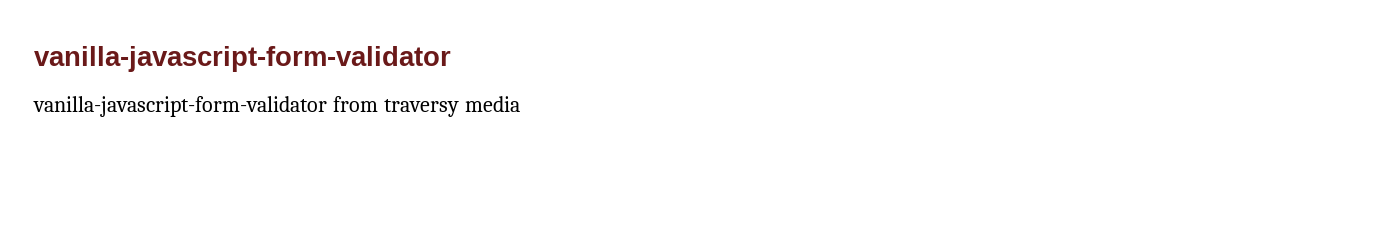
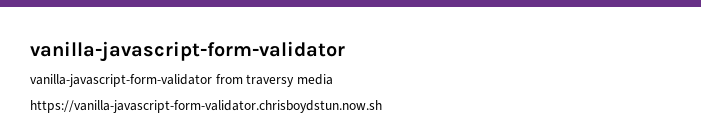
+ https://vanilla-javascript-form-validator.chrisboydstun.now.sh

